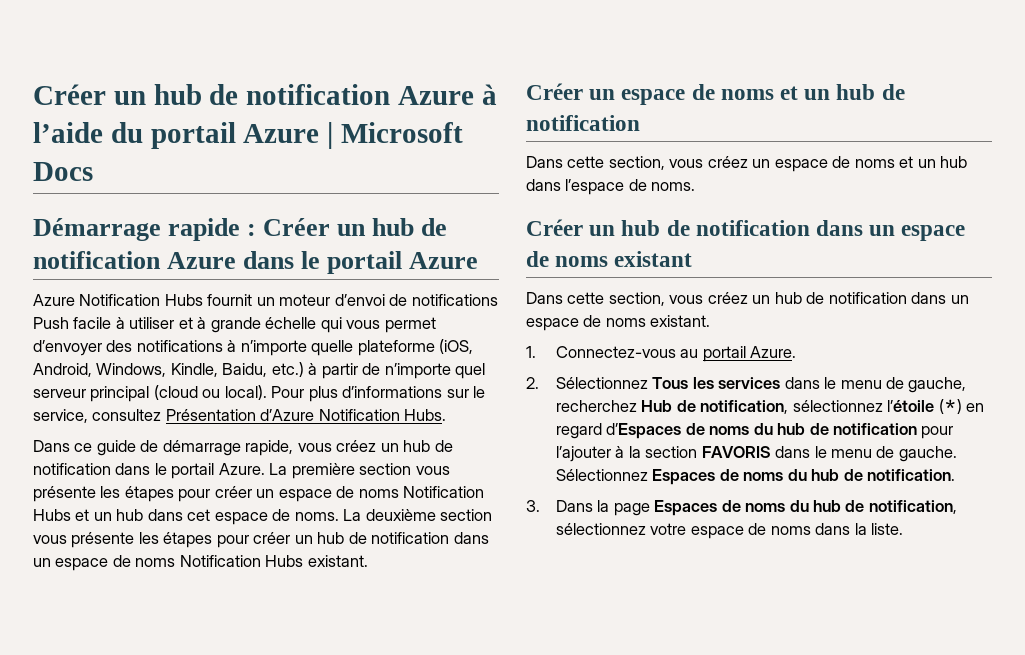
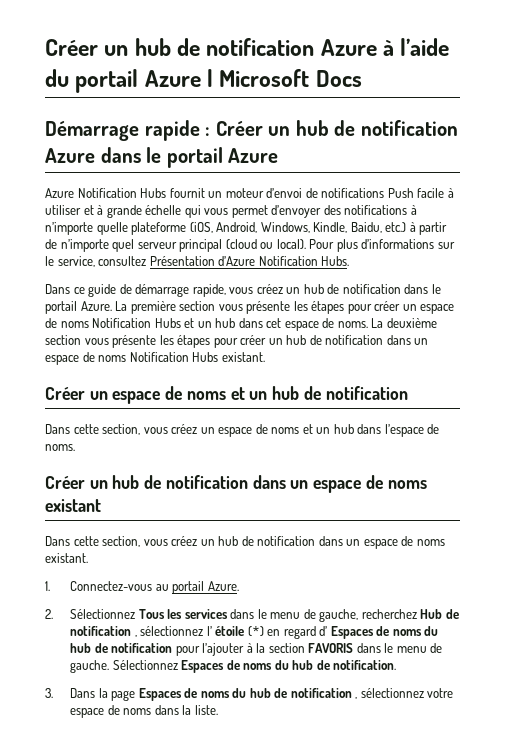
- 2. Sélectionnez Tous les services dans le menu de gauche, recherchez Hub de notification, sélectionnez l’étoile (*) en regard d’Espaces de noms du hub de notification pour l’ajouter à la section FAVORIS dans le menu de gauche.
+ 2. Sélectionnez Tous les services dans le menu de gauche, recherchez Hub de notification , sélectionnez l’ étoile (*) en regard d’ Espaces de noms du hub de notification pour l’ajouter à la section FAVORIS dans le menu de gauche.
- 3. Dans la page Espaces de noms du hub de notification, sélectionnez votre espace de noms dans la liste.
+ 3. Dans la page Espaces de noms du hub de notification , sélectionnez votre espace de noms dans la liste.

